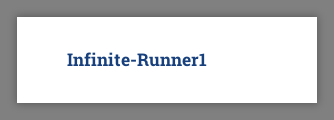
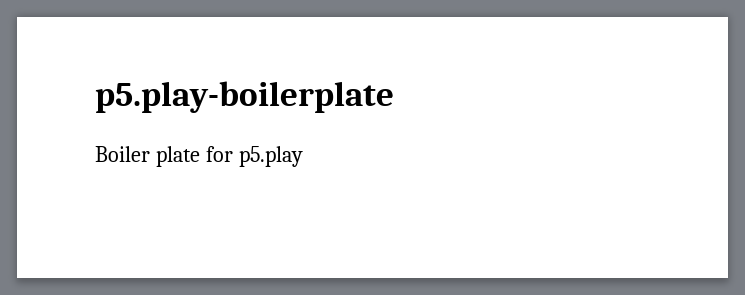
- Infinite-Runner1
+ p5.play-boilerplate
+ Boiler plate for p5.play

